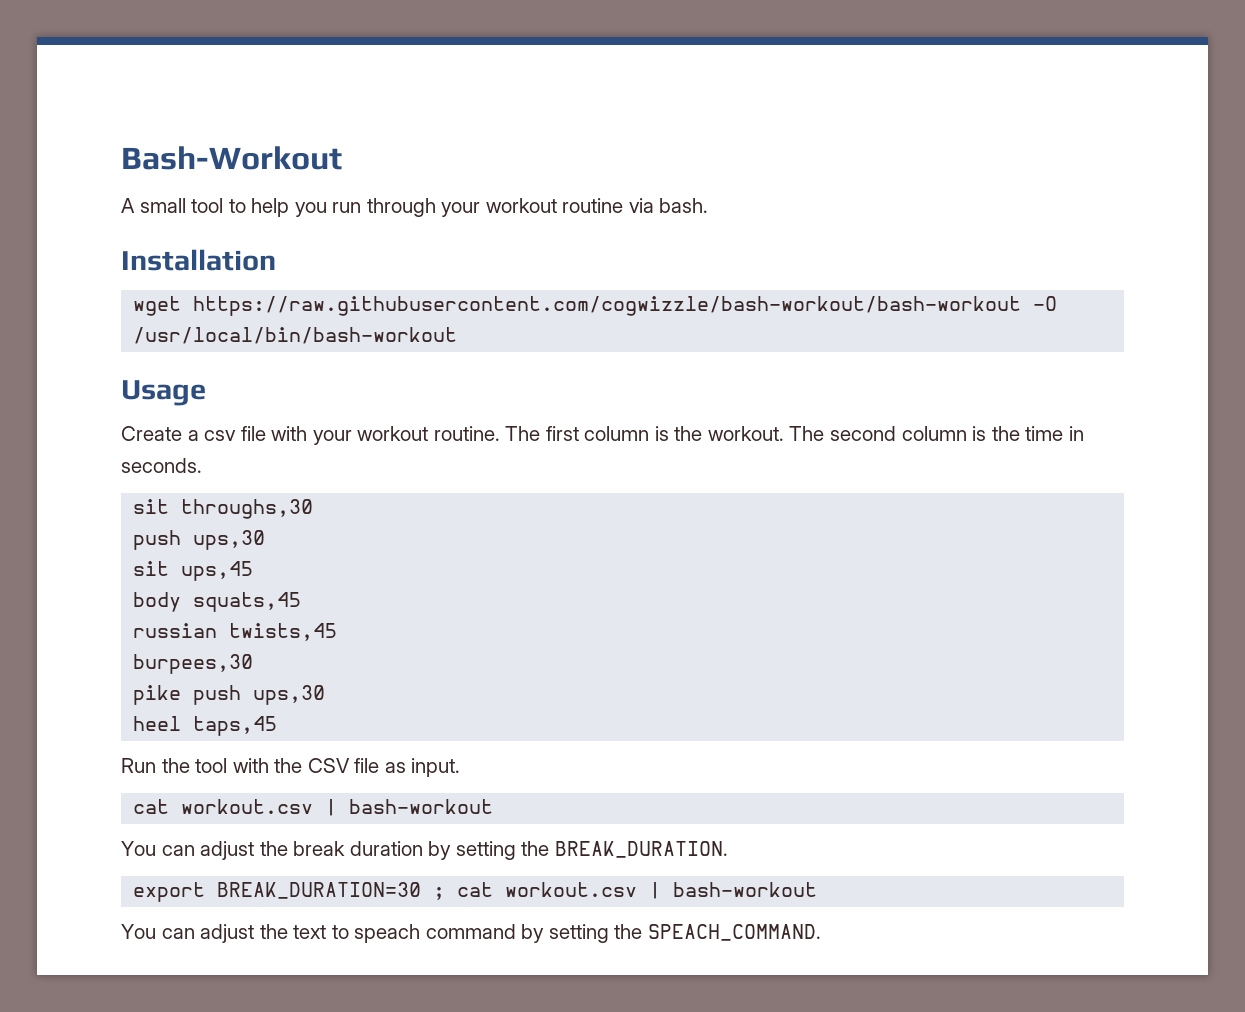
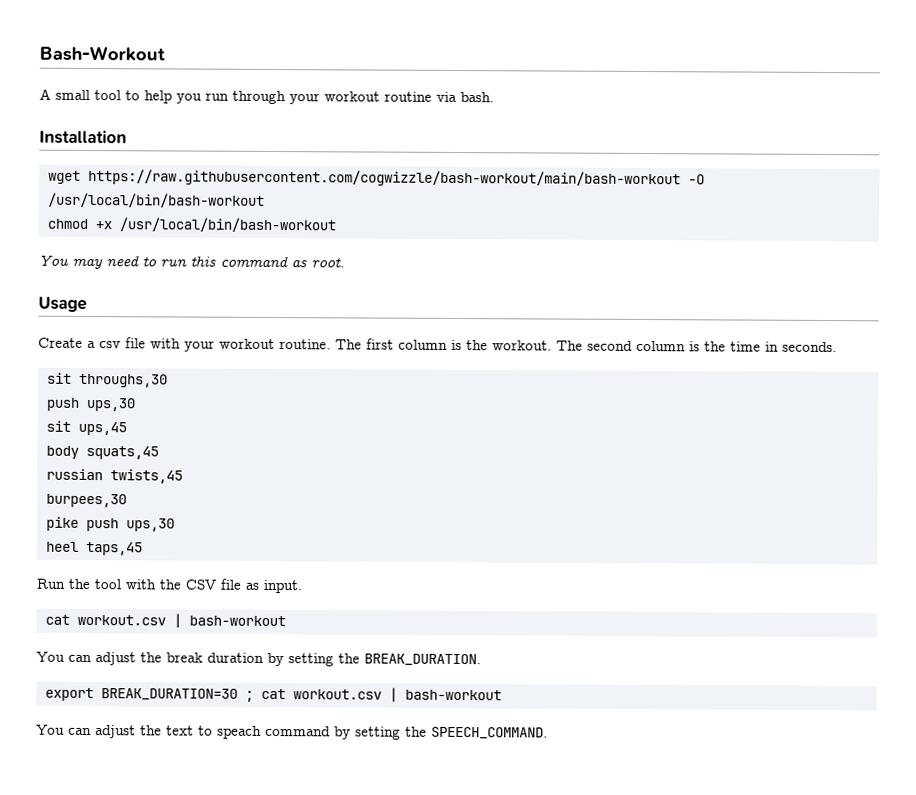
- wget https://raw.githubusercontent.com/cogwizzle/bash-workout/bash-workout -O /usr/local/bin/bash-workout
+ wget https://raw.githubusercontent.com/cogwizzle/bash-workout/main/bash-workout -O /usr/local/bin/bash-workout
+ chmod +x /usr/local/bin/bash-workout
+ You may need to run this command as root.
- You can adjust the text to speach command by setting the SPEACH_COMMAND.
+ You can adjust the text to speach command by setting the SPEECH_COMMAND.

